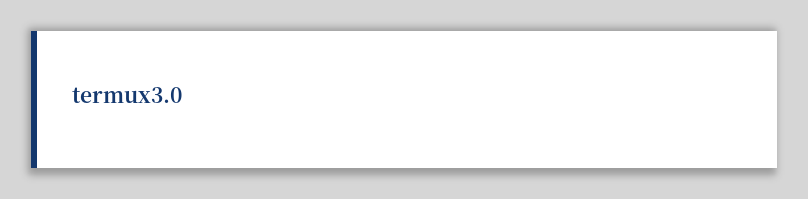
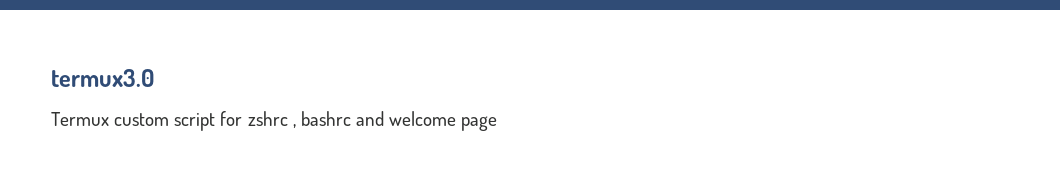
+ Termux custom script for zshrc , bashrc and welcome page

